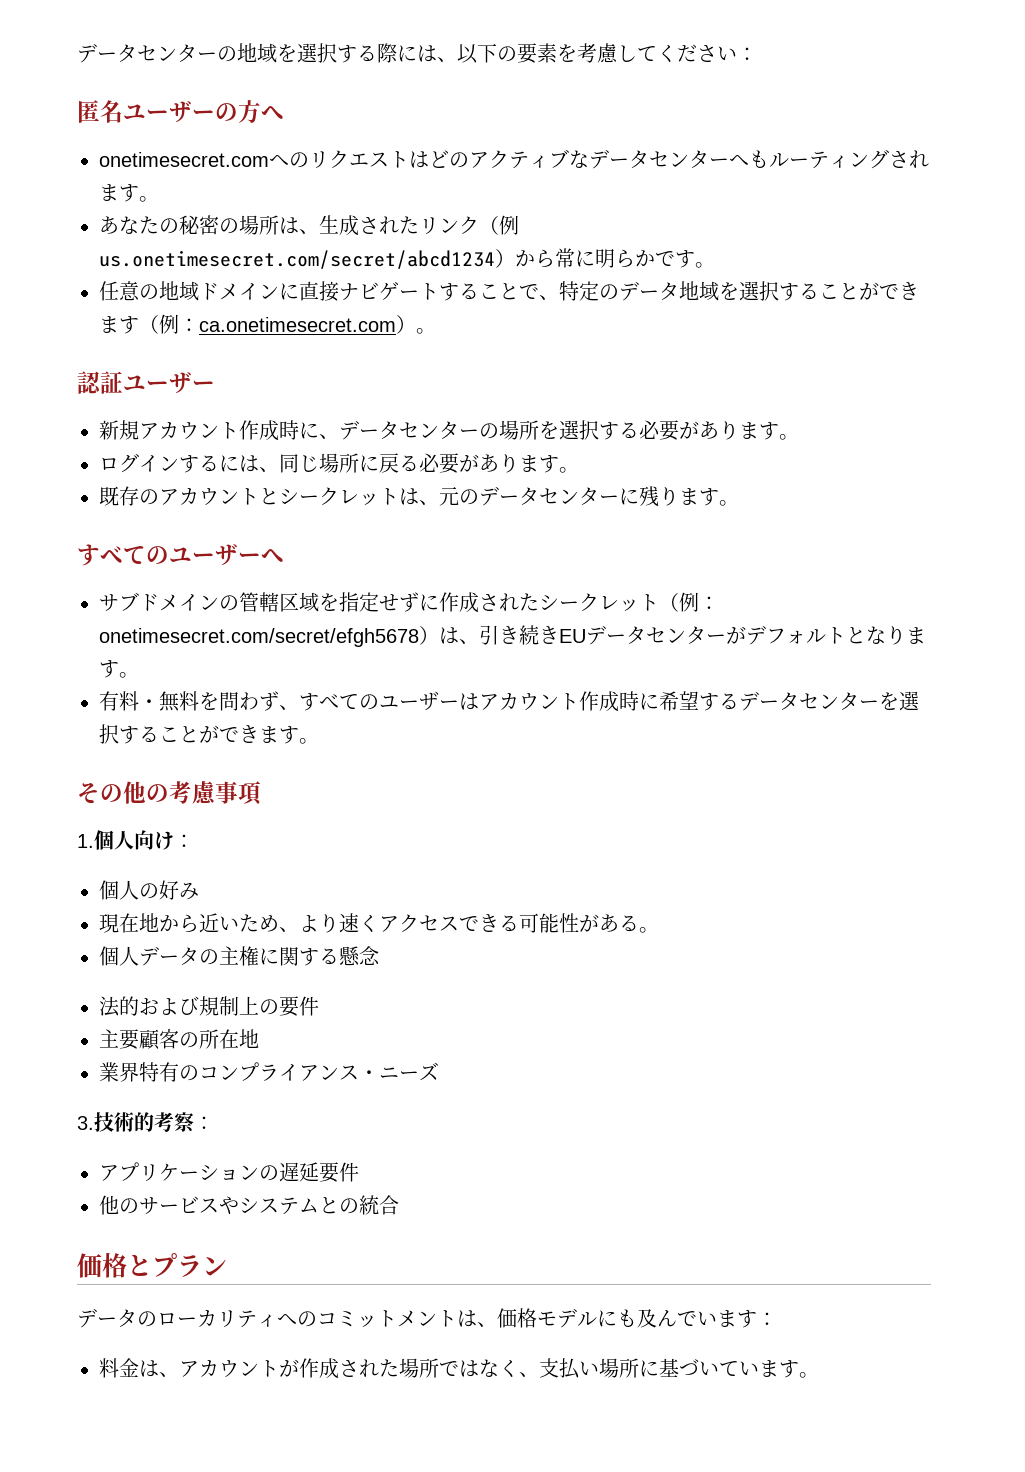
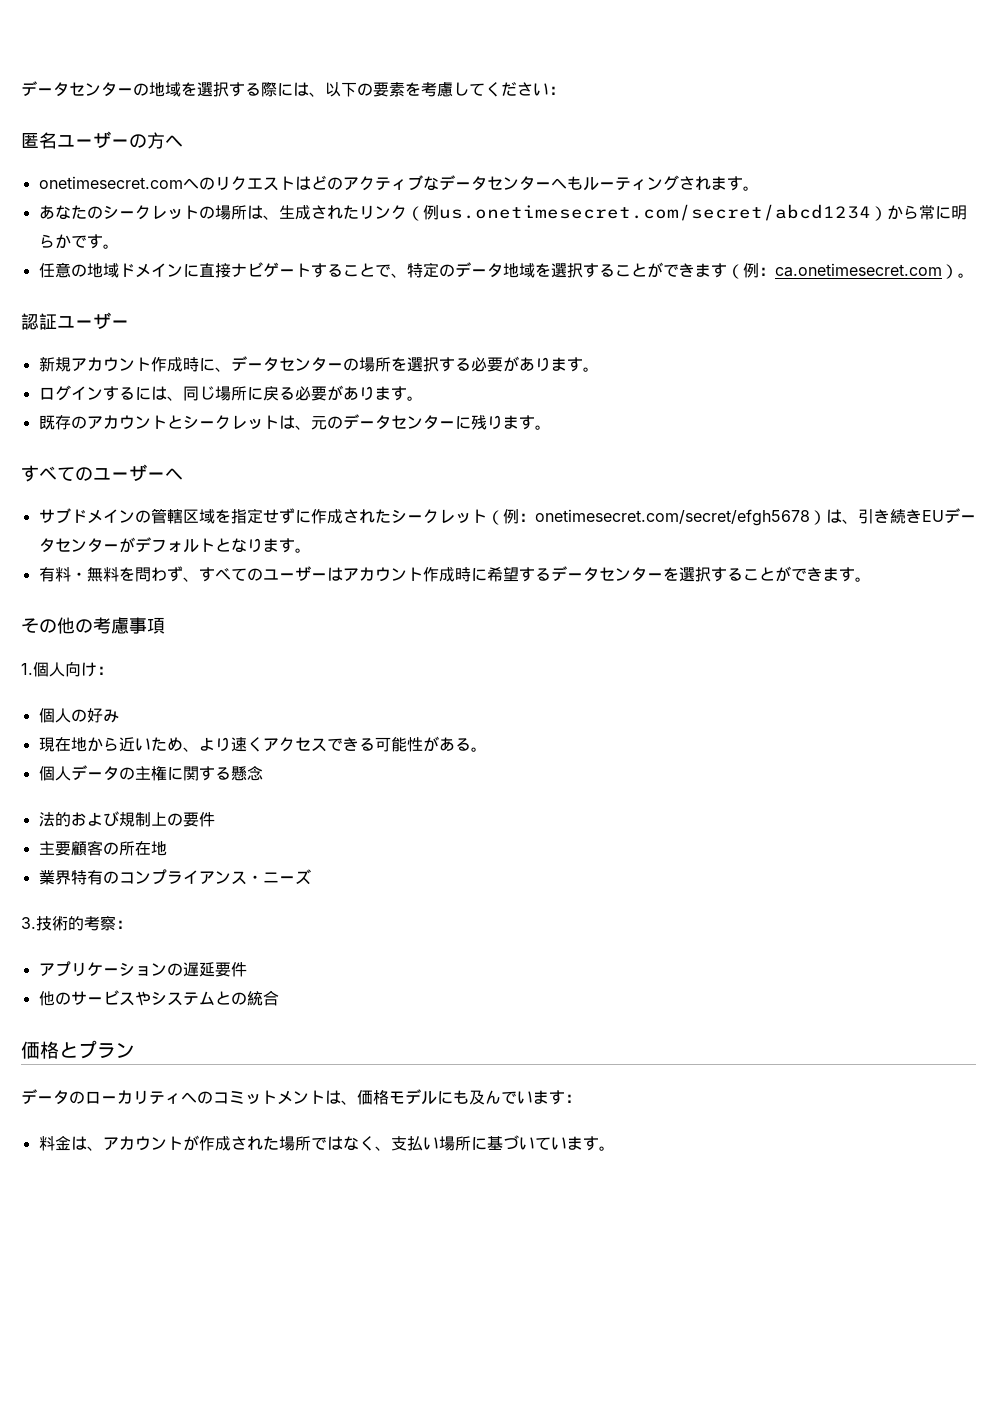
- あなたの秘密の場所は、生成されたリンク（例us.onetimesecret.com/secret/abcd1234）から常に明らかです。
+ あなたのシークレットの場所は、生成されたリンク（例us.onetimesecret.com/secret/abcd1234）から常に明らかです。

